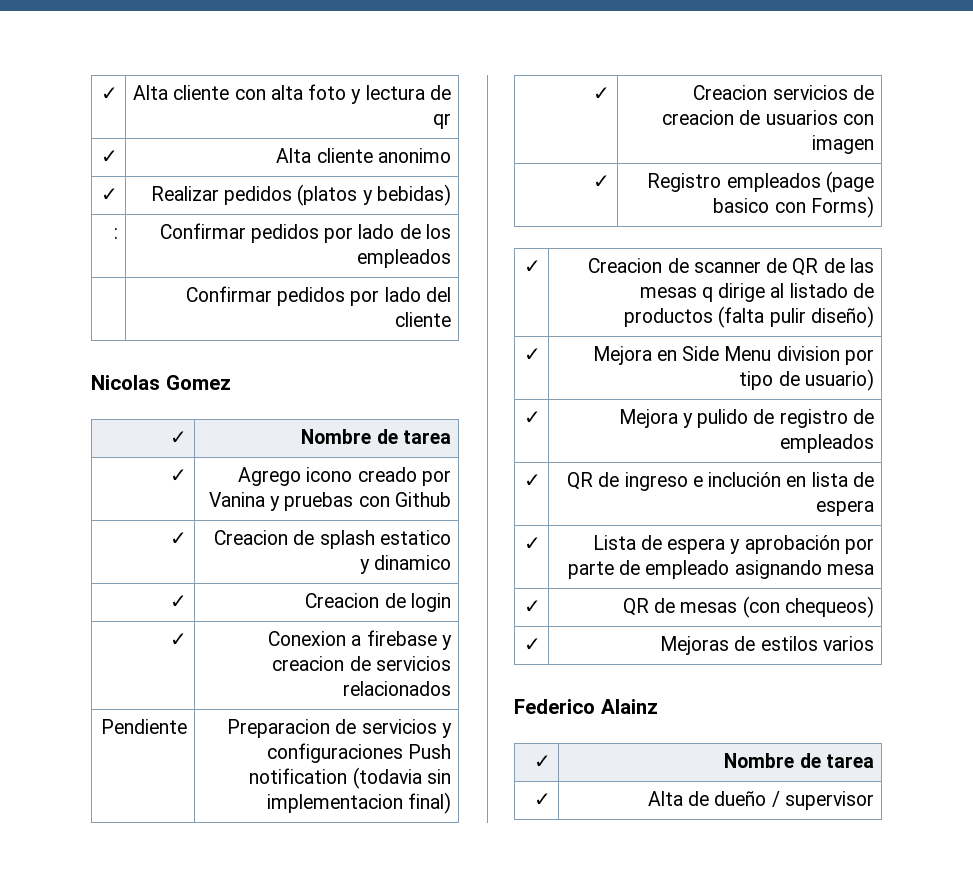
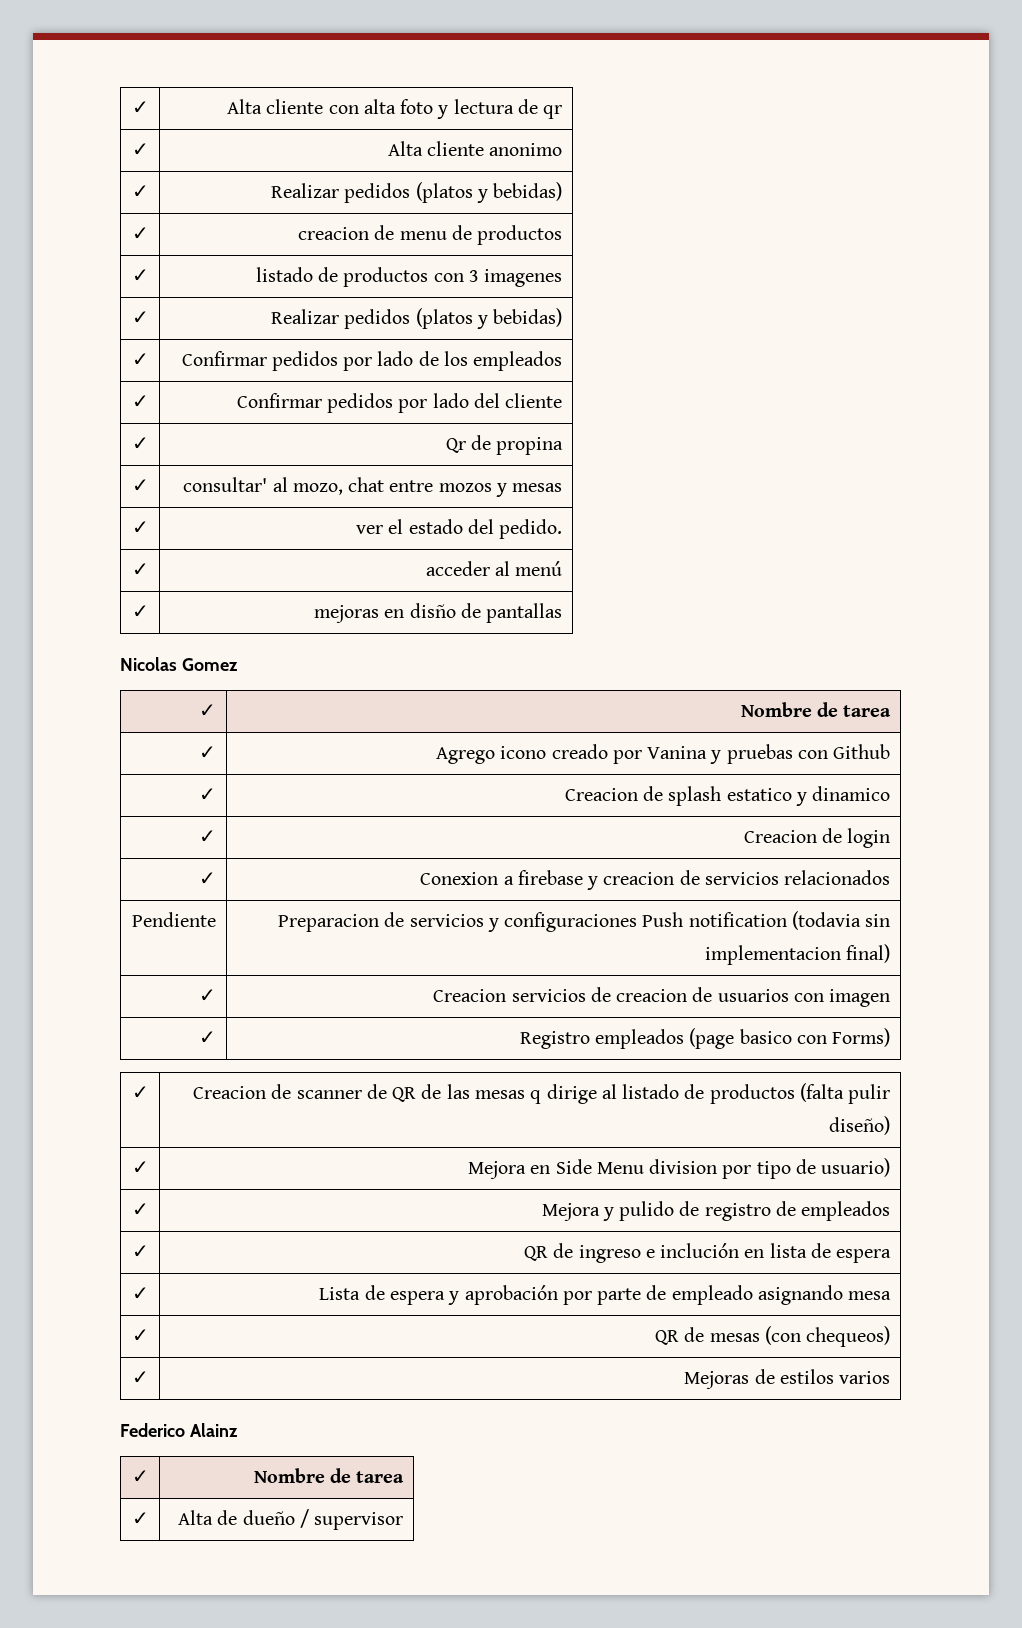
- : | Confirmar pedidos por lado de los empleados
+ ✓ | creacion de menu de productos
+ ✓ | listado de productos con 3 imagenes
+ ✓ | Realizar pedidos (platos y bebidas)
+ ✓ | Confirmar pedidos por lado de los empleados
- | Confirmar pedidos por lado del cliente
+ ✓ | Confirmar pedidos por lado del cliente
+ ✓ | Qr de propina
+ ✓ | consultar' al mozo, chat entre mozos y mesas
+ ✓ | ver el estado del pedido.
+ ✓ | acceder al menú
+ ✓ | mejoras en disño de pantallas

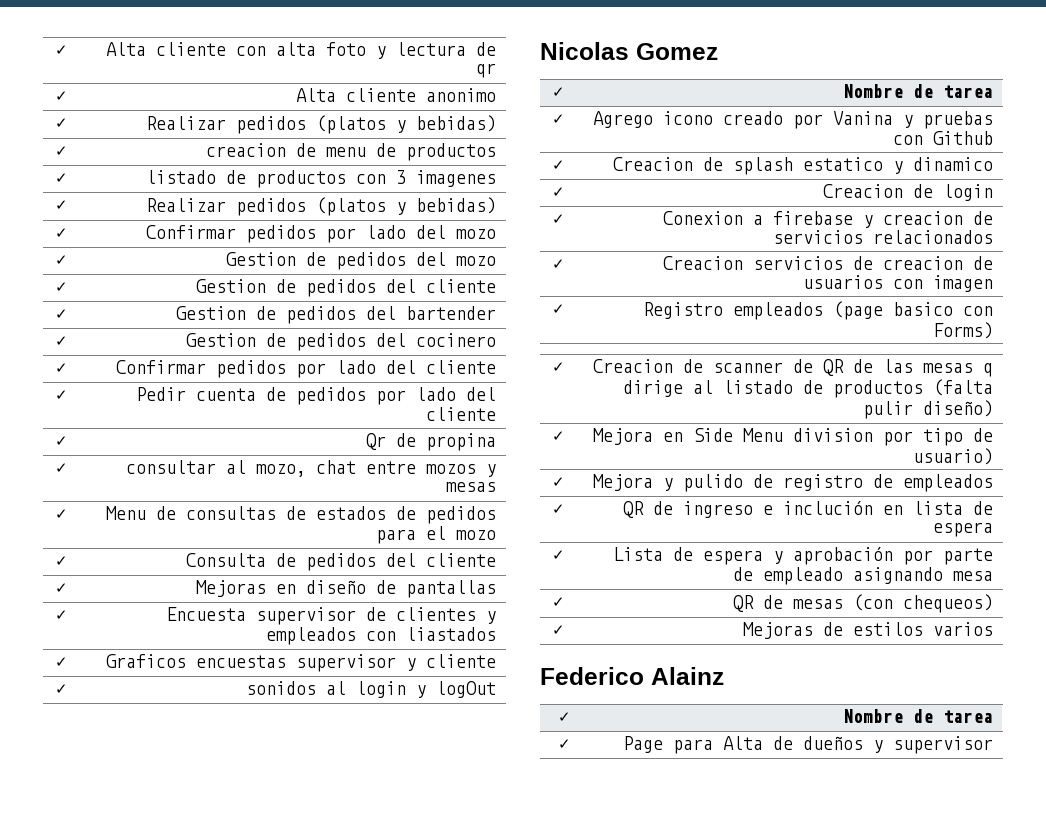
- ✓ | Confirmar pedidos por lado de los empleados
+ ✓ | Confirmar pedidos por lado del mozo
+ ✓ | Gestion de pedidos del mozo
+ ✓ | Gestion de pedidos del cliente
+ ✓ | Gestion de pedidos del bartender
+ ✓ | Gestion de pedidos del cocinero
+ ✓ | Pedir cuenta de pedidos por lado del cliente
- ✓ | consultar' al mozo, chat entre mozos y mesas
+ ✓ | consultar al mozo, chat entre mozos y mesas
- ✓ | ver el estado del pedido.
- ✓ | acceder al menú
- ✓ | mejoras en disño de pantallas
+ ✓ | Menu de consultas de estados de pedidos para el mozo
+ ✓ | Consulta de pedidos del cliente
+ ✓ | Mejoras en diseño de pantallas
+ ✓ | Encuesta supervisor de clientes y empleados con liastados
+ ✓ | Graficos encuestas supervisor y cliente
+ ✓ | sonidos al login y logOut
- Pendiente | Preparacion de servicios y configuraciones Push notification (todavia sin implementacion final)
- ✓ | Alta de dueño / supervisor
+ ✓ | Page para Alta de dueños y supervisor

